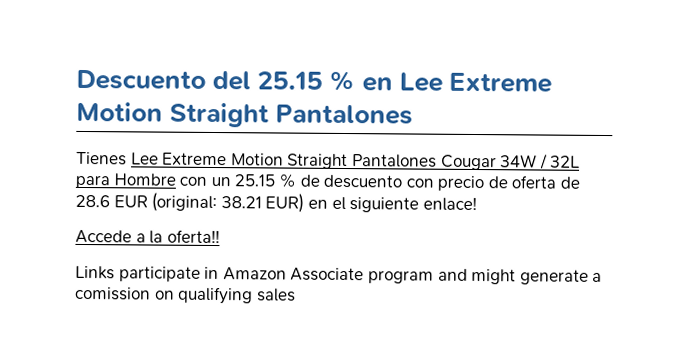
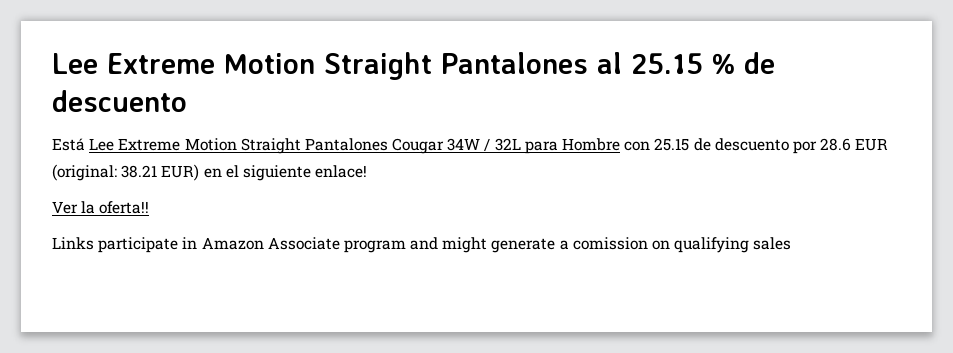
- Descuento del 25.15 % en Lee Extreme Motion Straight Pantalones
- Tienes Lee Extreme Motion Straight Pantalones Cougar 34W / 32L para Hombre con un 25.15 % de descuento con precio de oferta de 28.6 EUR (original: 38.21 EUR) en el siguiente enlace!
+ Lee Extreme Motion Straight Pantalones al 25.15 % de descuento
+ Está Lee Extreme Motion Straight Pantalones Cougar 34W / 32L para Hombre con 25.15 de descuento por 28.6 EUR (original: 38.21 EUR) en el siguiente enlace!
- Accede a la oferta!!
+ Ver la oferta!!

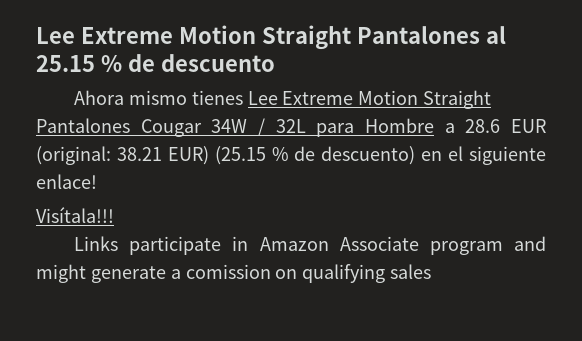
- Está Lee Extreme Motion Straight Pantalones Cougar 34W / 32L para Hombre con 25.15 de descuento por 28.6 EUR (original: 38.21 EUR) en el siguiente enlace!
+ Ahora mismo tienes Lee Extreme Motion Straight Pantalones Cougar 34W / 32L para Hombre a 28.6 EUR (original: 38.21 EUR) (25.15 % de descuento) en el siguiente enlace!
- Ver la oferta!!
+ Visítala!!!

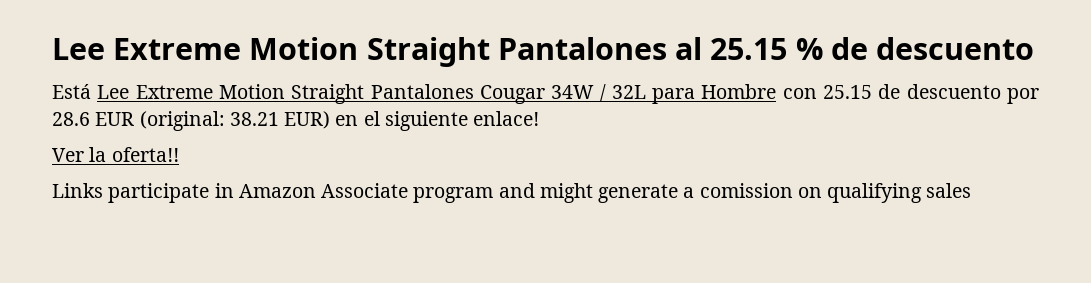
- Ahora mismo tienes Lee Extreme Motion Straight Pantalones Cougar 34W / 32L para Hombre a 28.6 EUR (original: 38.21 EUR) (25.15 % de descuento) en el siguiente enlace!
+ Está Lee Extreme Motion Straight Pantalones Cougar 34W / 32L para Hombre con 25.15 de descuento por 28.6 EUR (original: 38.21 EUR) en el siguiente enlace!
- Visítala!!!
+ Ver la oferta!!

